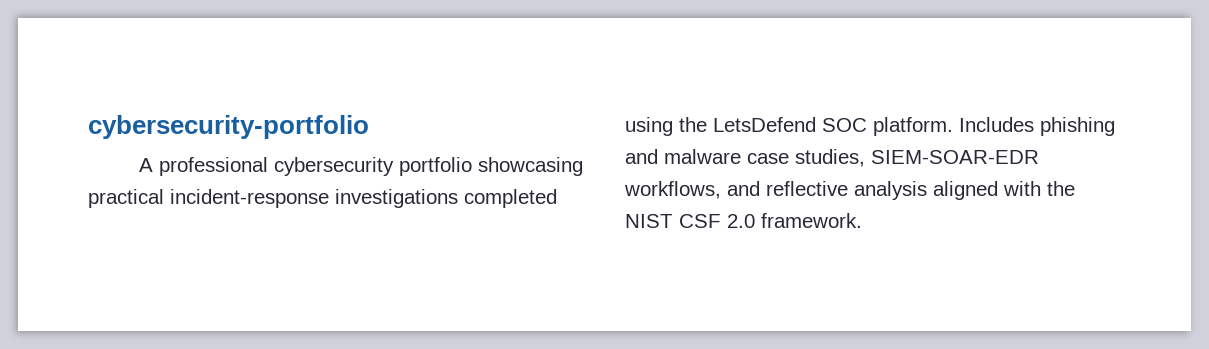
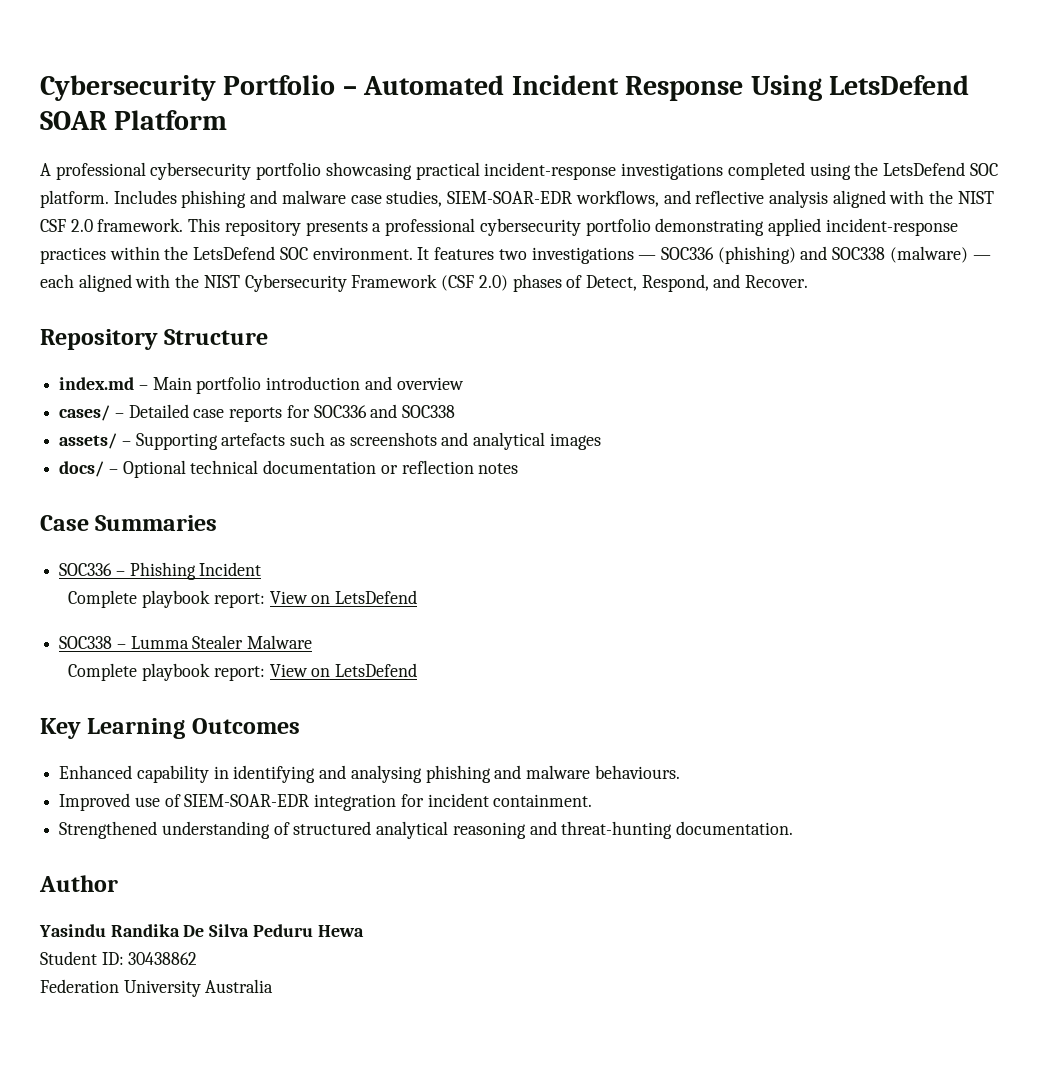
- cybersecurity-portfolio
+ Cybersecurity Portfolio – Automated Incident Response Using LetsDefend SOAR Platform
+ This repository presents a professional cybersecurity portfolio demonstrating applied incident-response practices within the LetsDefend SOC environment. It features two investigations — SOC336 (phishing) and SOC338 (malware) — each aligned with the NIST Cybersecurity Framework (CSF 2.0) phases of Detect, Respond, and Recover.
+ Repository Structure
+ index.md – Main portfolio introduction and overview
+ cases/ – Detailed case reports for SOC336 and SOC338
+ assets/ – Supporting artefacts such as screenshots and analytical images
+ docs/ – Optional technical documentation or reflection notes
+ Case Summaries
+ SOC336 – Phishing Incident
+ Complete playbook report: View on LetsDefend
+ SOC338 – Lumma Stealer Malware
+ Complete playbook report: View on LetsDefend
+ Key Learning Outcomes
+ Enhanced capability in identifying and analysing phishing and malware behaviours.
+ Improved use of SIEM-SOAR-EDR integration for incident containment.
+ Strengthened understanding of structured analytical reasoning and threat-hunting documentation.
+ Author
+ Yasindu Randika De Silva Peduru Hewa
+ Student ID: 30438862
+ Federation University Australia

